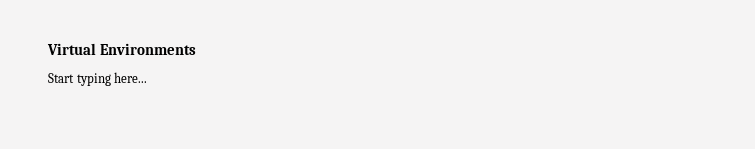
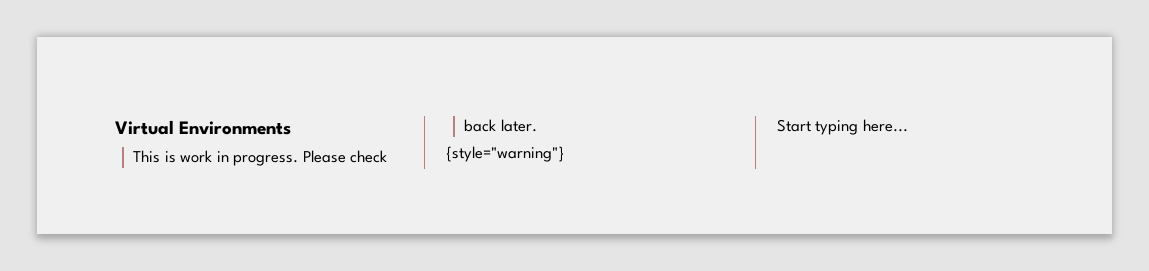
+ This is work in progress. Please check back later.
+ {style="warning"}

